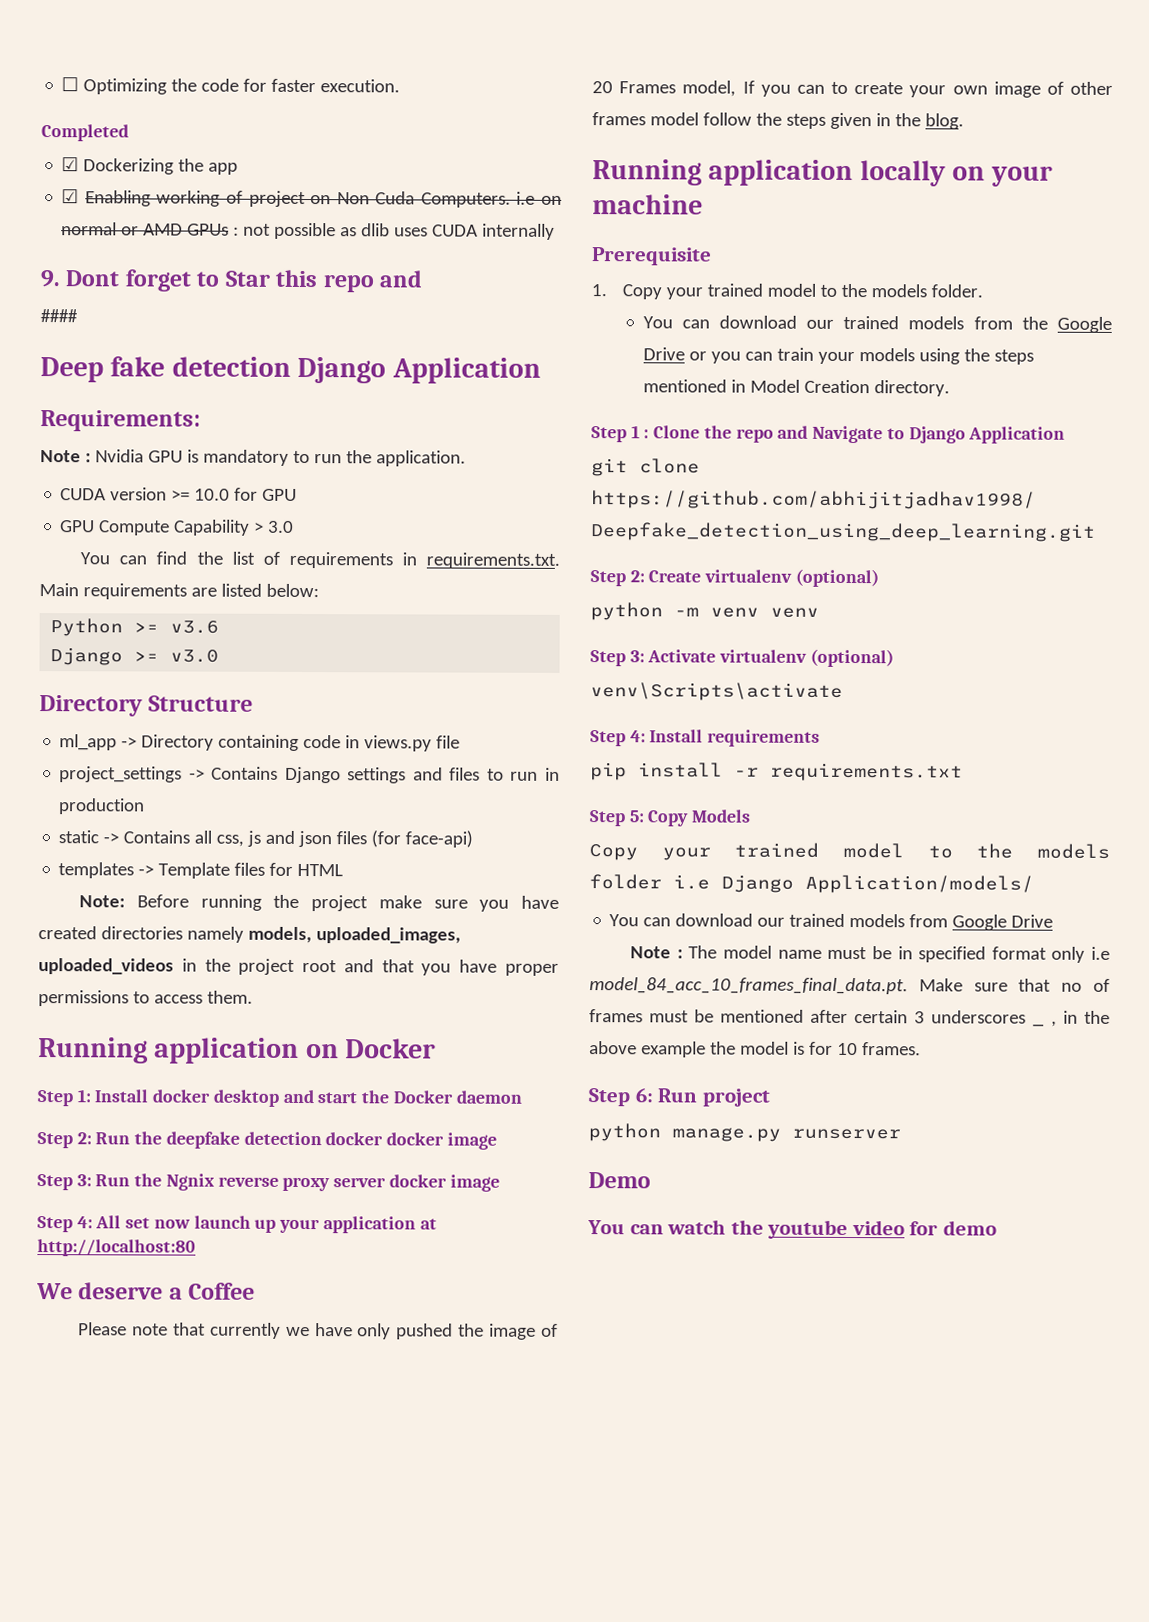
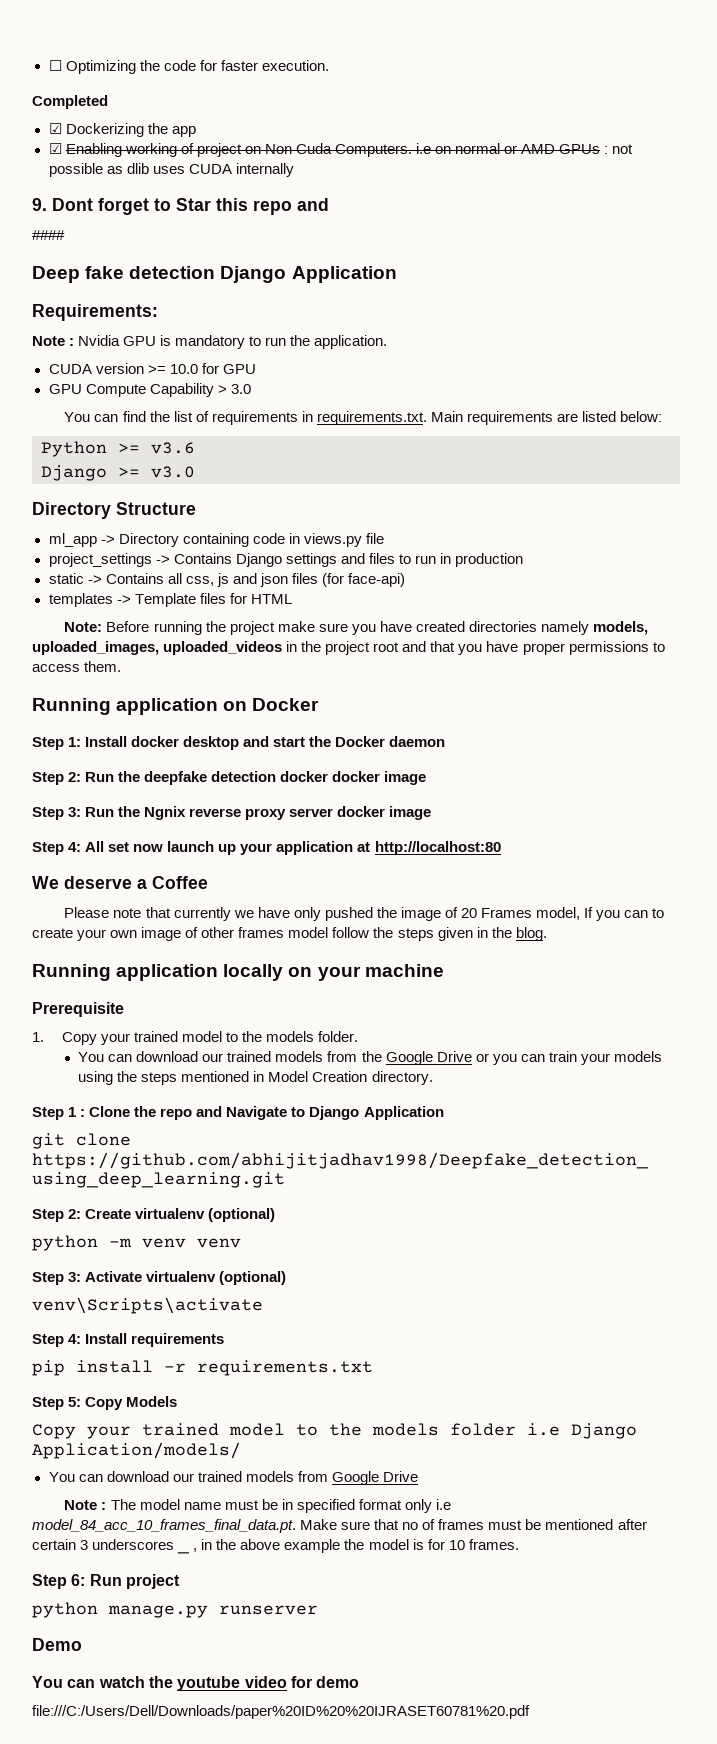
+ file:///C:/Users/Dell/Downloads/paper%20ID%20%20IJRASET60781%20.pdf

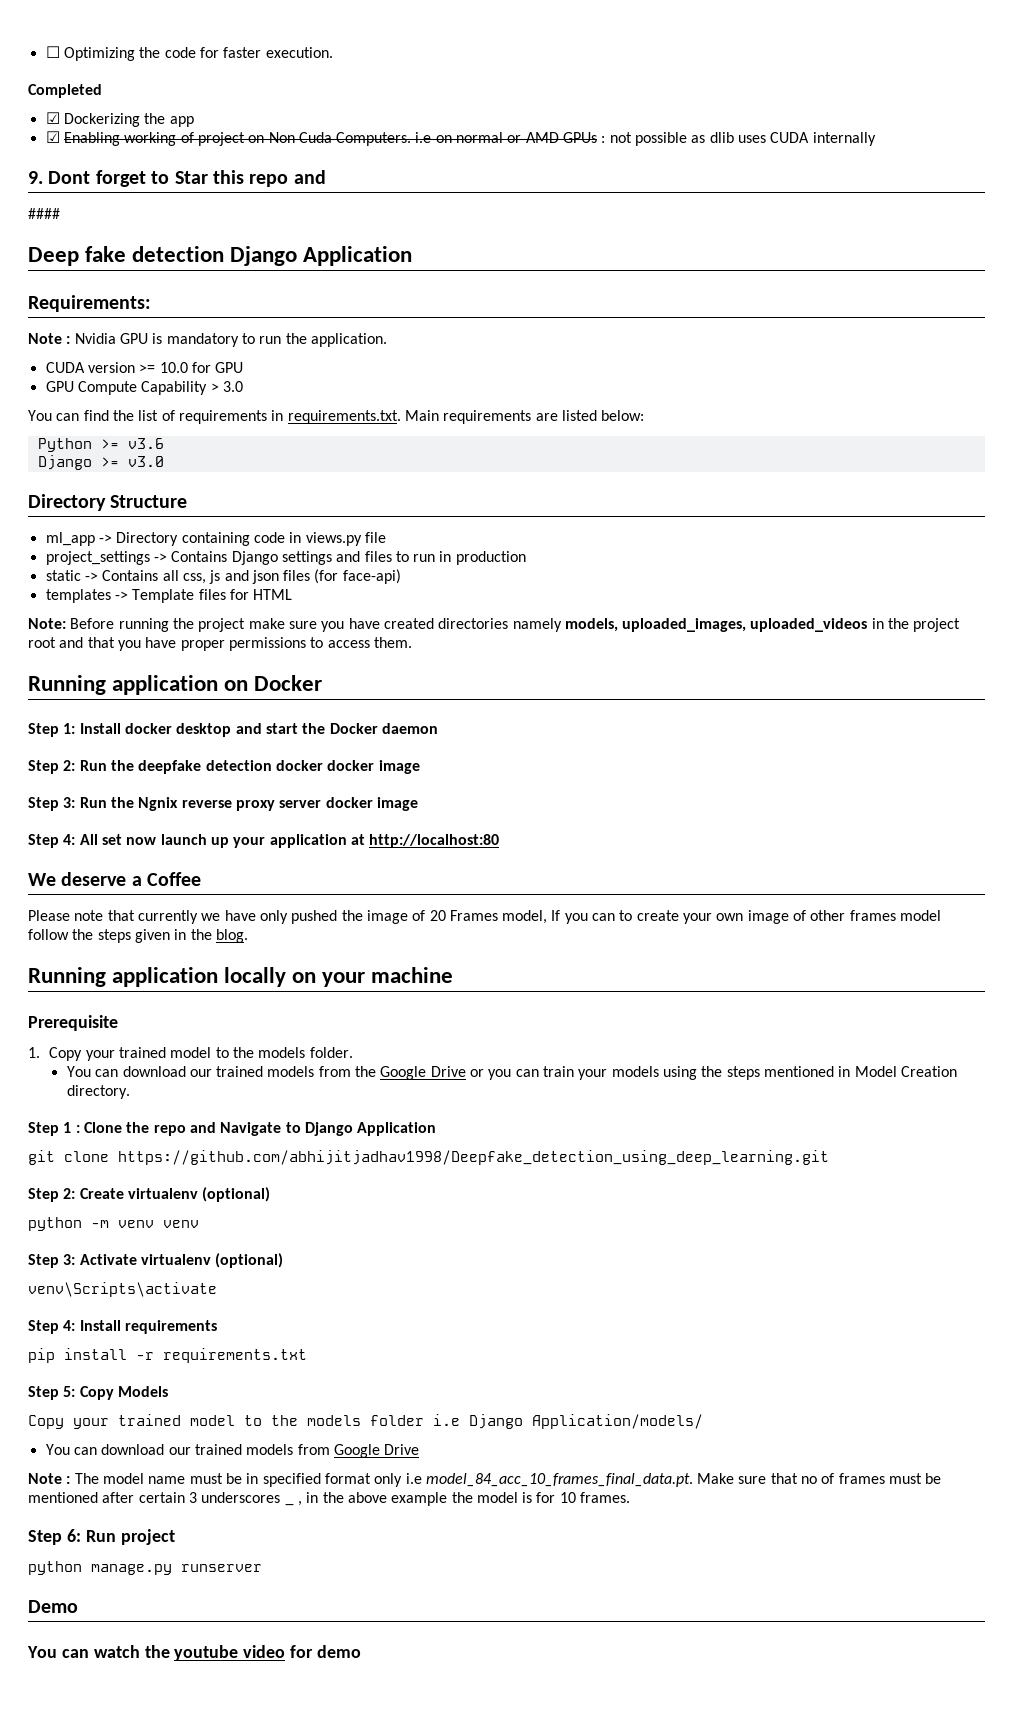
- file:///C:/Users/Dell/Downloads/paper%20ID%20%20IJRASET60781%20.pdf

